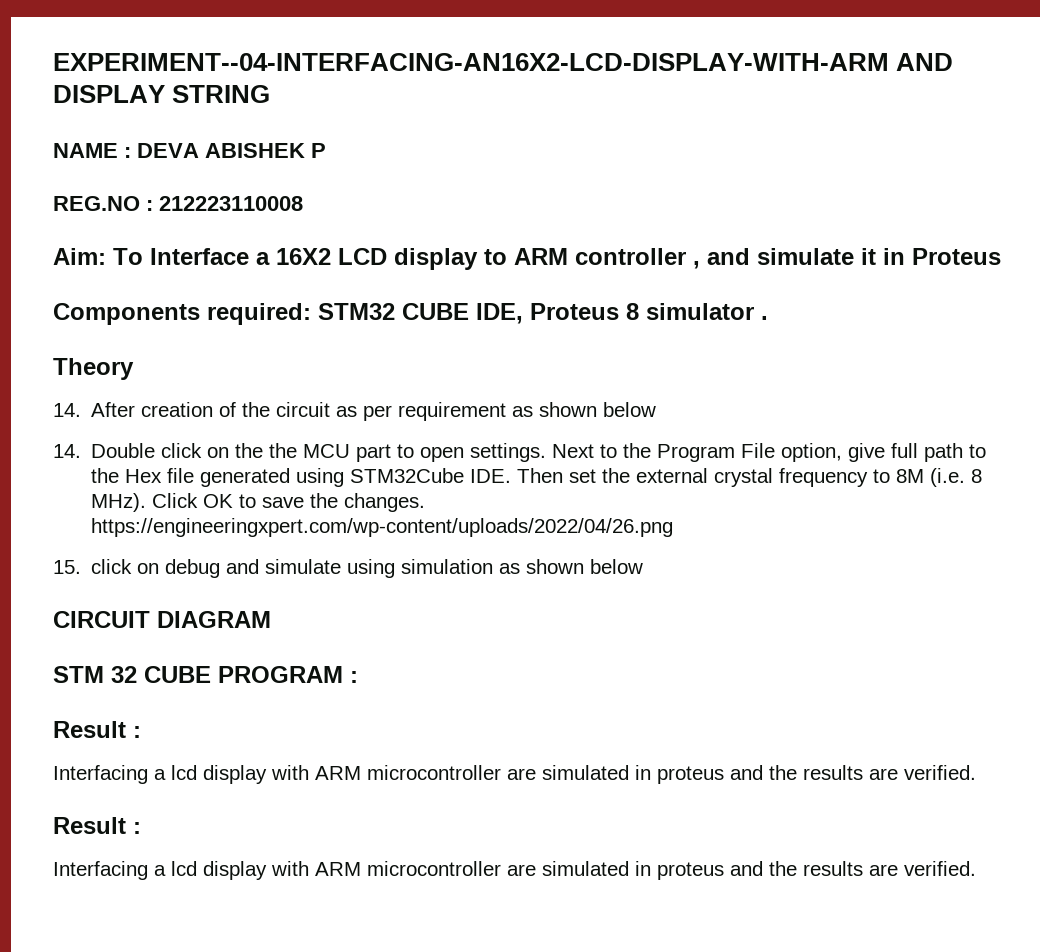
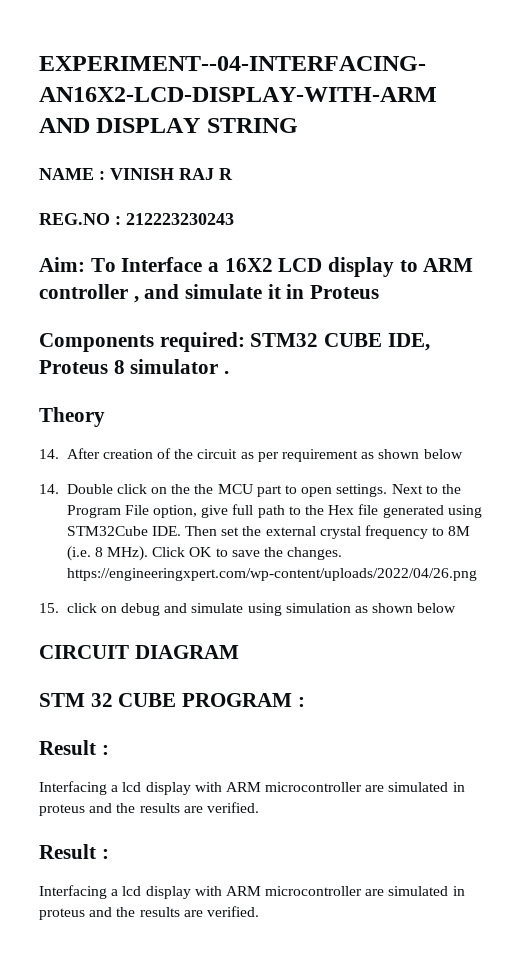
- NAME : DEVA ABISHEK P
+ NAME : VINISH RAJ R
- REG.NO : 212223110008
+ REG.NO : 212223230243

